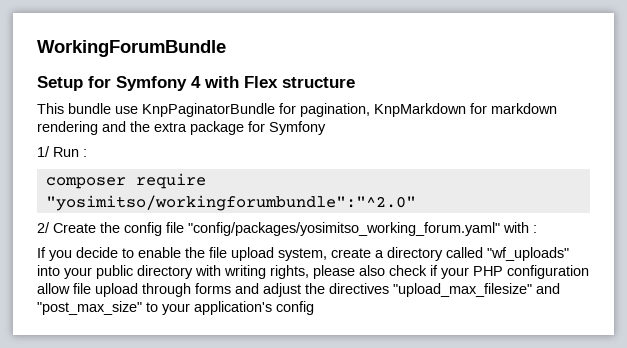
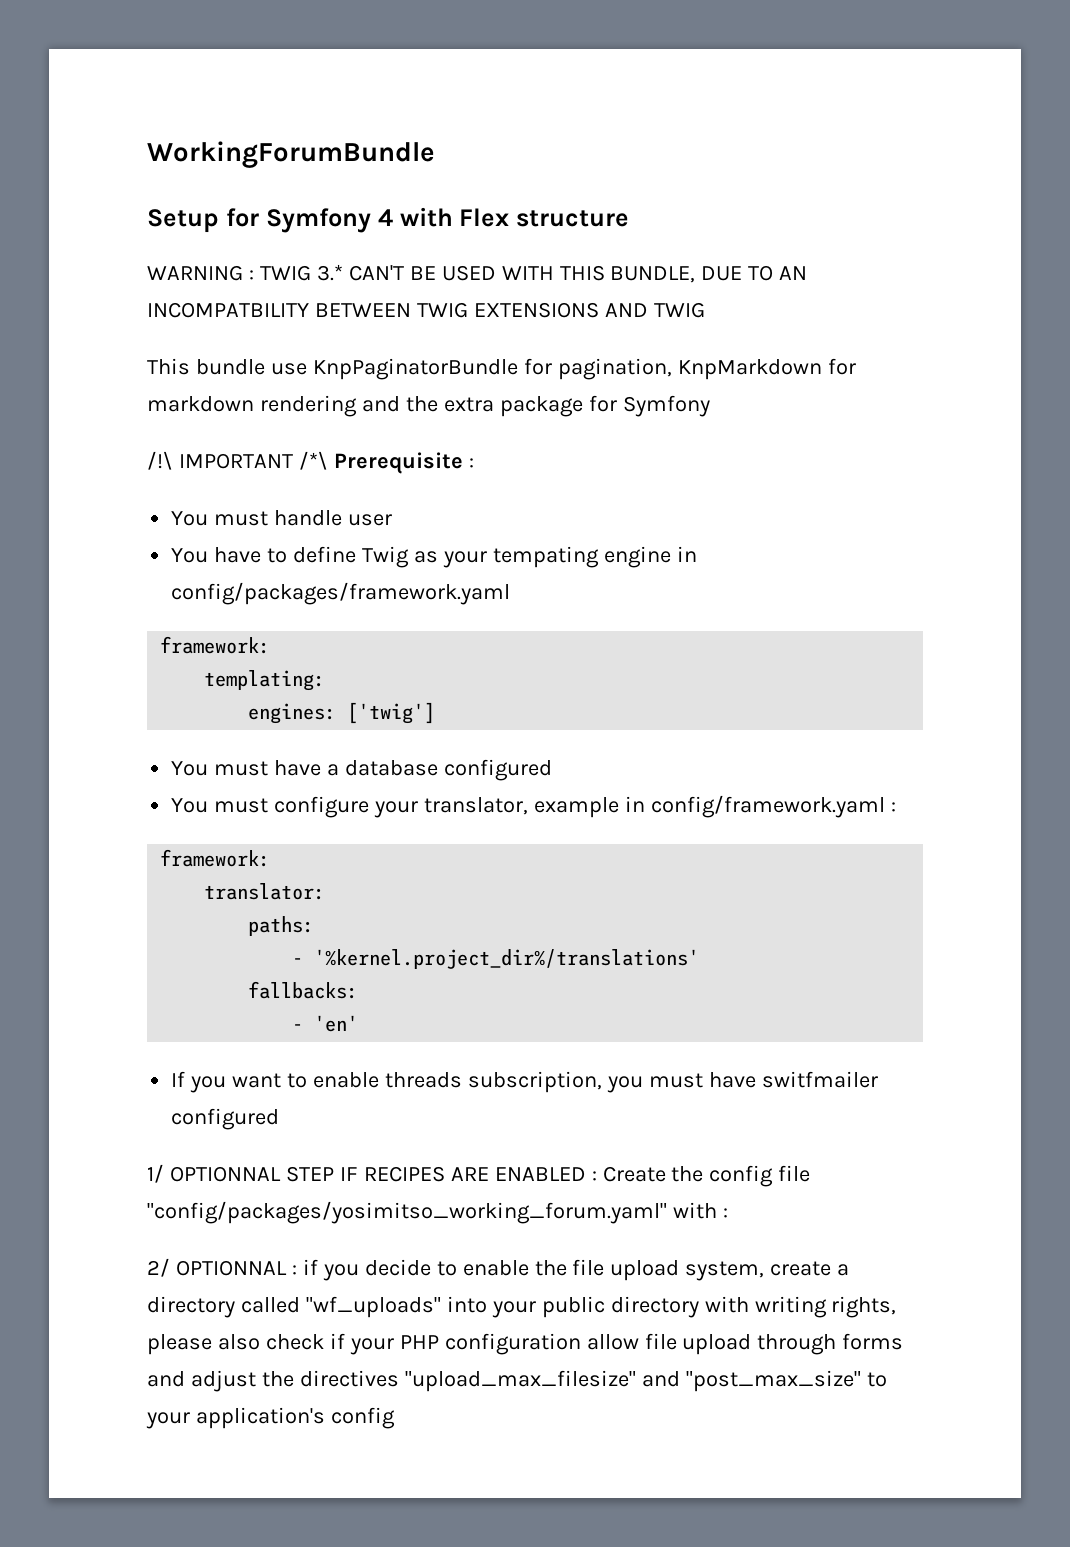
+ WARNING : TWIG 3.* CAN'T BE USED WITH THIS BUNDLE, DUE TO AN INCOMPATBILITY BETWEEN TWIG EXTENSIONS AND TWIG
- 1/ Run :
- composer require "yosimitso/workingforumbundle":"^2.0"
- 2/ Create the config file "config/packages/yosimitso_working_forum.yaml" with :
+ /!\ IMPORTANT /*\ Prerequisite :
+ You must handle user
+ You have to define Twig as your tempating engine in config/packages/framework.yaml
+ framework:
+ templating:
+ engines: ['twig']
+ You must have a database configured
+ You must configure your translator, example in config/framework.yaml :
+ framework:
+ translator:
+ paths:
+ - '%kernel.project_dir%/translations'
+ fallbacks:
+ - 'en'
+ If you want to enable threads subscription, you must have switfmailer configured
+ 1/ OPTIONNAL STEP IF RECIPES ARE ENABLED : Create the config file "config/packages/yosimitso_working_forum.yaml" with :
- If you decide to enable the file upload system, create a directory called "wf_uploads" into your public directory with writing rights, please also check if your PHP configuration allow file upload through forms and adjust the directives "upload_max_filesize" and "post_max_size" to your application's config
+ 2/ OPTIONNAL : if you decide to enable the file upload system, create a directory called "wf_uploads" into your public directory with writing rights, please also check if your PHP configuration allow file upload through forms and adjust the directives "upload_max_filesize" and "post_max_size" to your application's config

